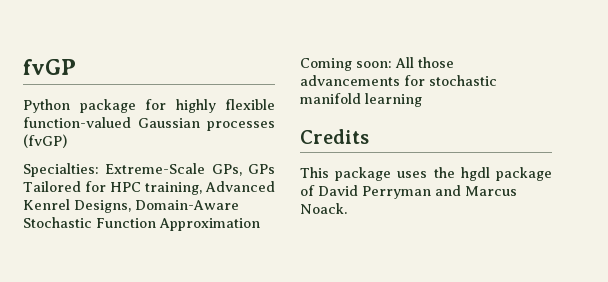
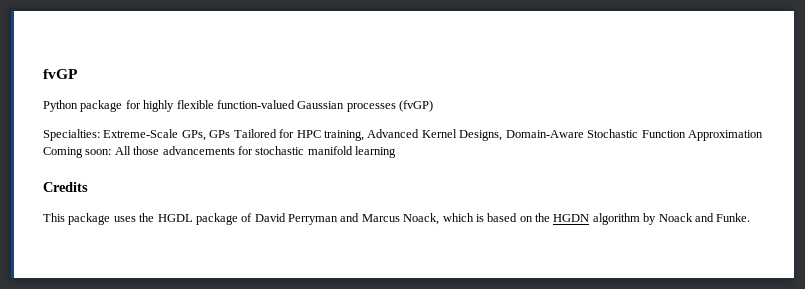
- Specialties: Extreme-Scale GPs, GPs Tailored for HPC training, Advanced Kenrel Designs, Domain-Aware Stochastic Function Approximation Coming soon: All those advancements for stochastic manifold learning
+ Specialties: Extreme-Scale GPs, GPs Tailored for HPC training, Advanced Kernel Designs, Domain-Aware Stochastic Function Approximation Coming soon: All those advancements for stochastic manifold learning
- This package uses the hgdl package of David Perryman and Marcus Noack.
+ This package uses the HGDL package of David Perryman and Marcus Noack, which is based on the HGDN algorithm by Noack and Funke.

